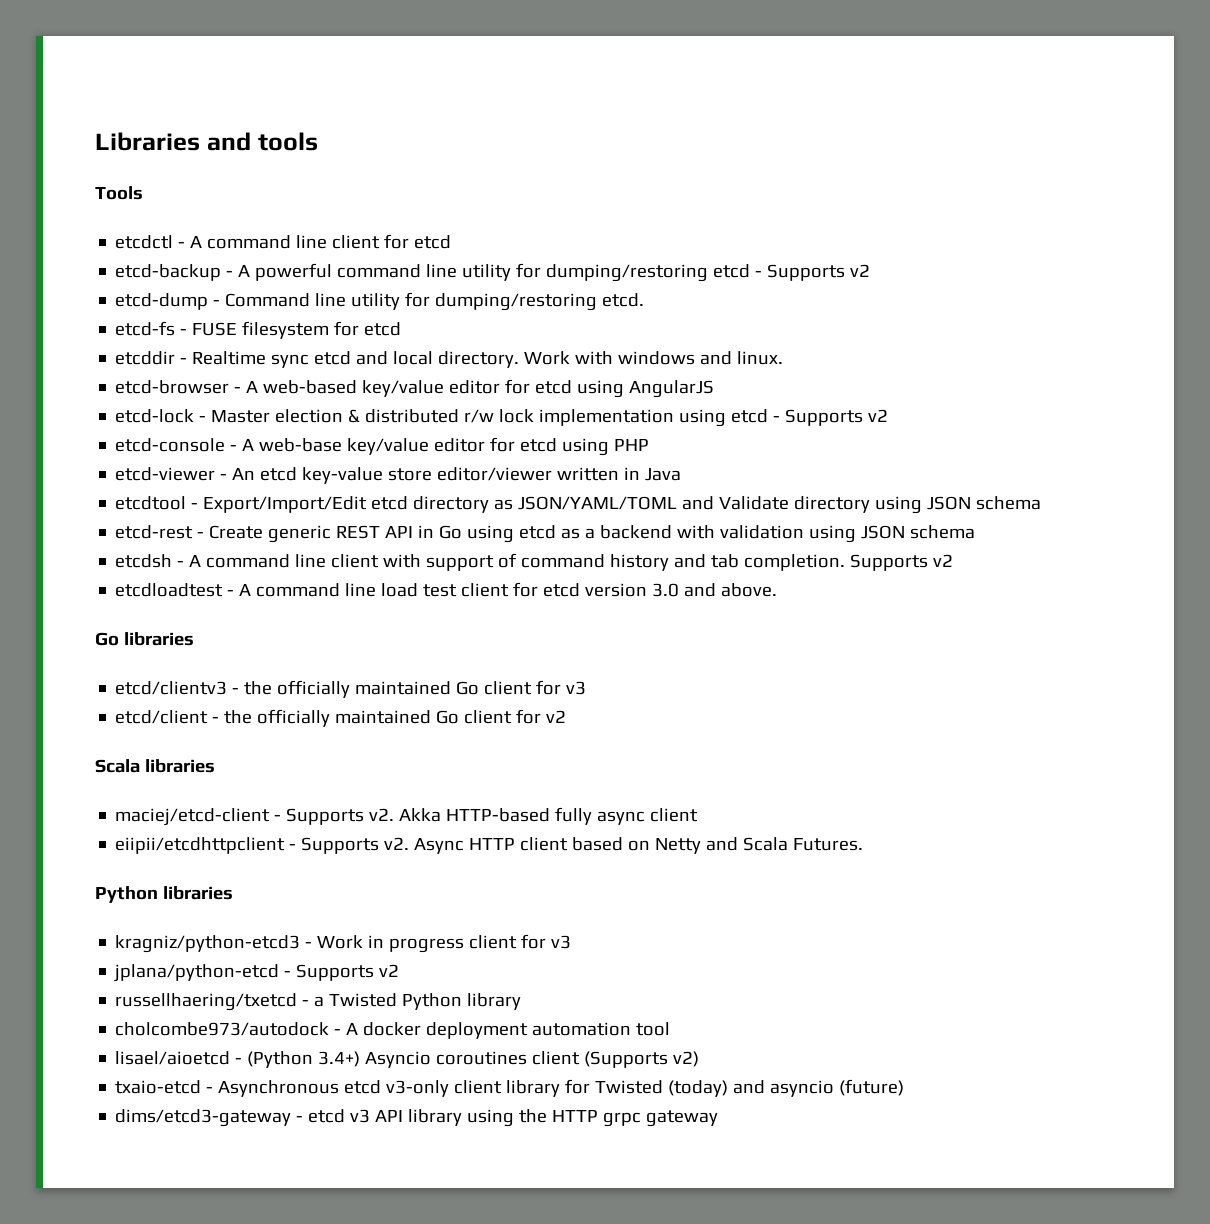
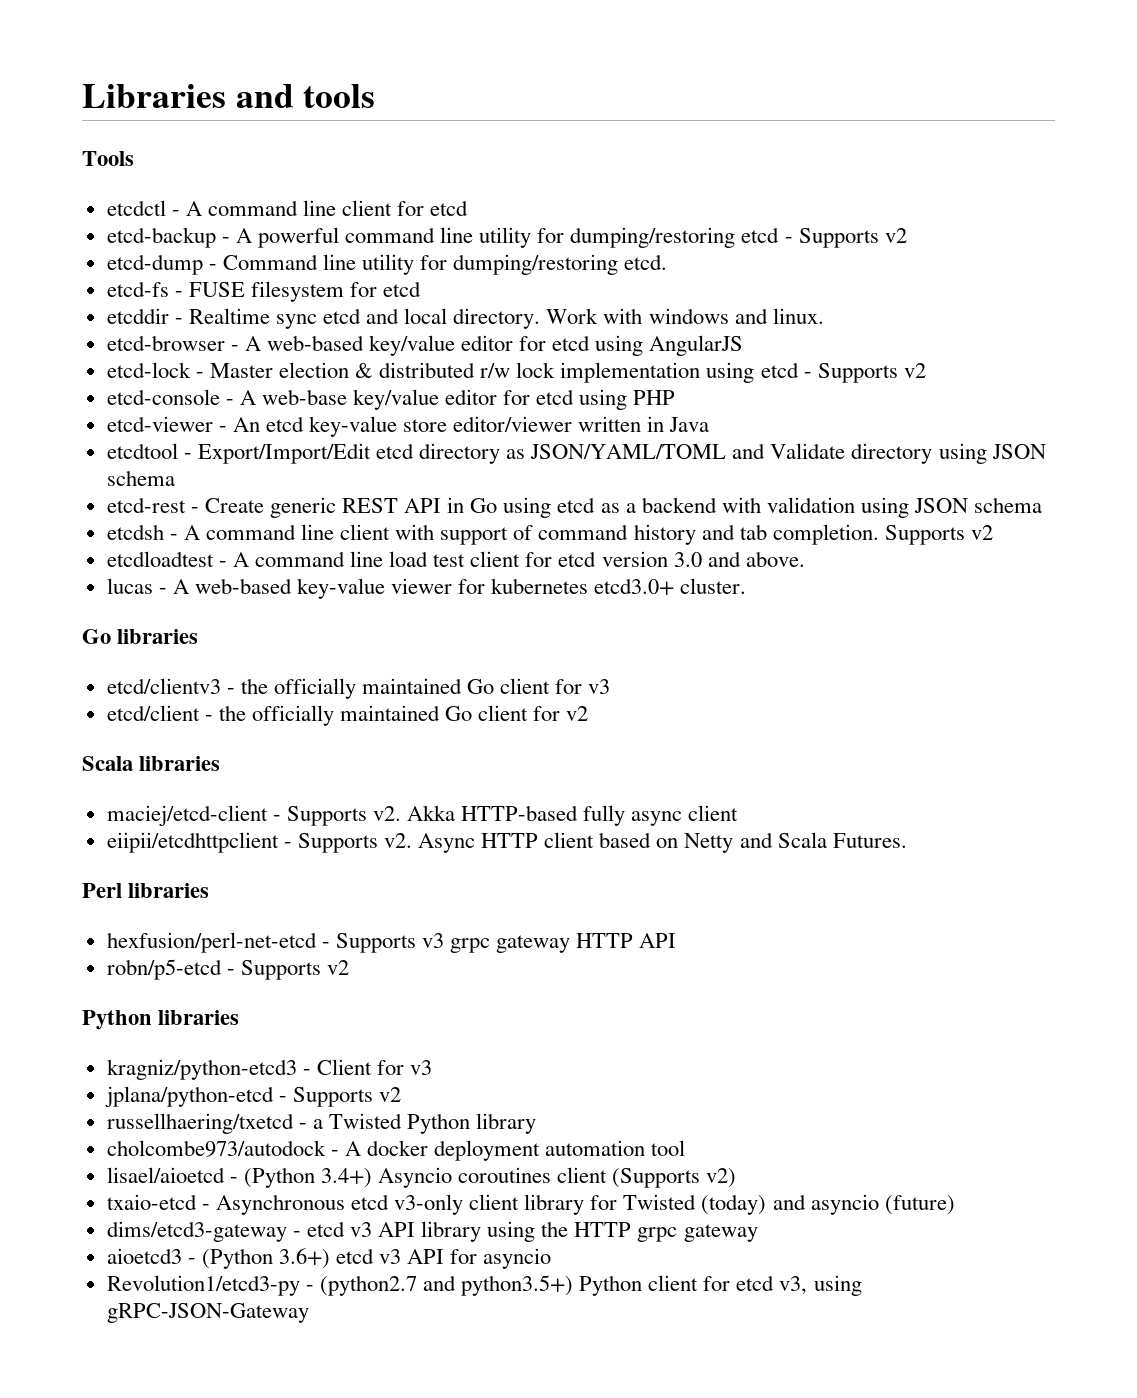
+ lucas - A web-based key-value viewer for kubernetes etcd3.0+ cluster.
+ Perl libraries
+ hexfusion/perl-net-etcd - Supports v3 grpc gateway HTTP API
+ robn/p5-etcd - Supports v2
- kragniz/python-etcd3 - Work in progress client for v3
+ kragniz/python-etcd3 - Client for v3
+ aioetcd3 - (Python 3.6+) etcd v3 API for asyncio
+ Revolution1/etcd3-py - (python2.7 and python3.5+) Python client for etcd v3, using gRPC-JSON-Gateway

